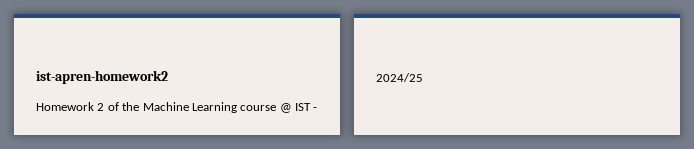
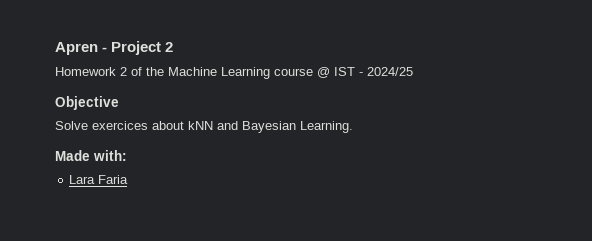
- ist-apren-homework2
+ Apren - Project 2
+ Objective
+ Solve exercices about kNN and Bayesian Learning.
+ Made with:
+ Lara Faria

